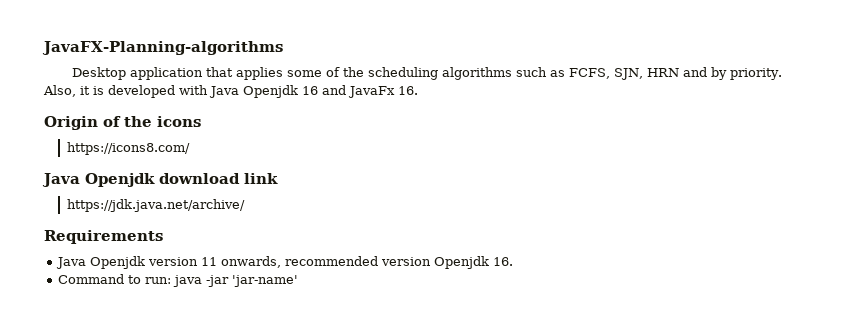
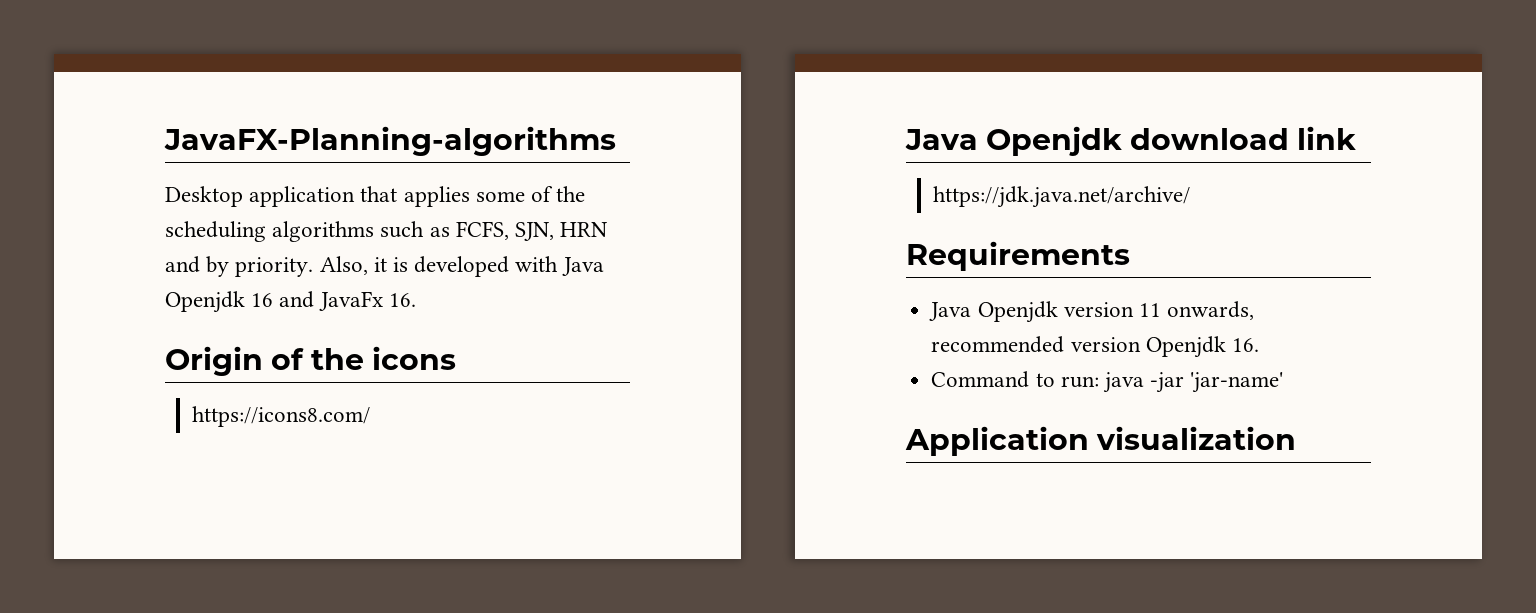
+ Application visualization

